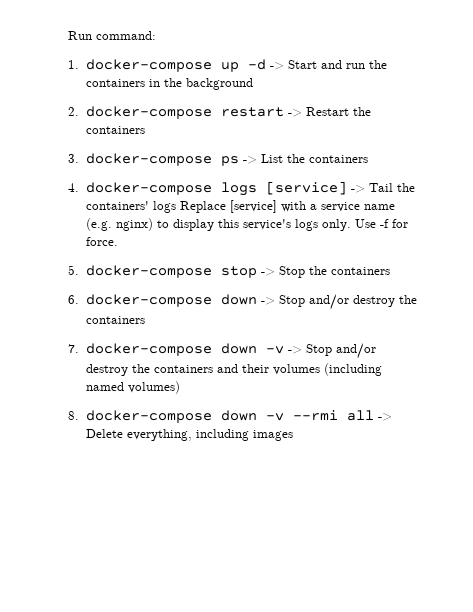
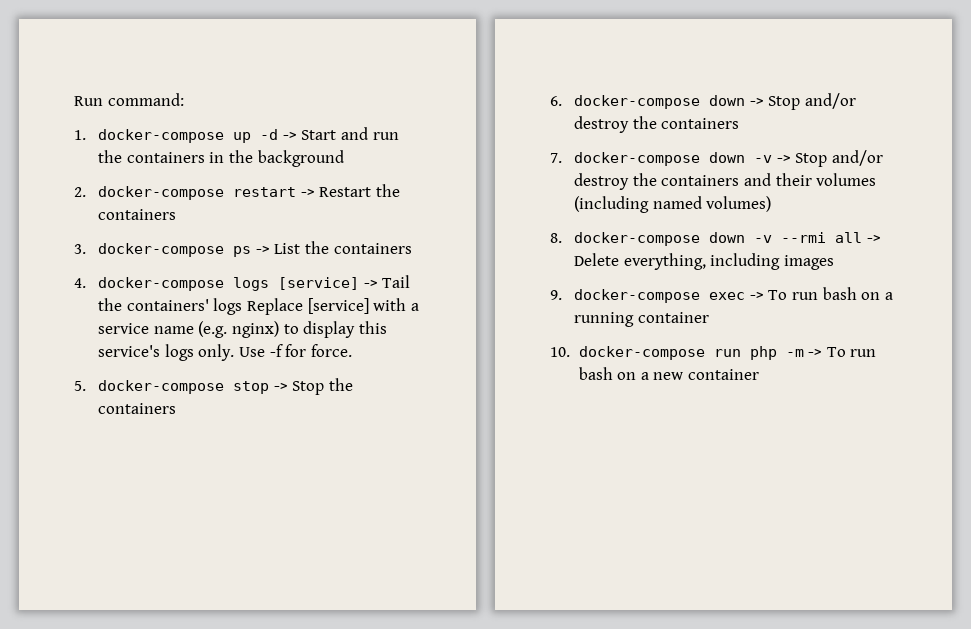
+ 9. docker-compose exec -> To run bash on a running container
+ 10. docker-compose run php -m -> To run bash on a new container

